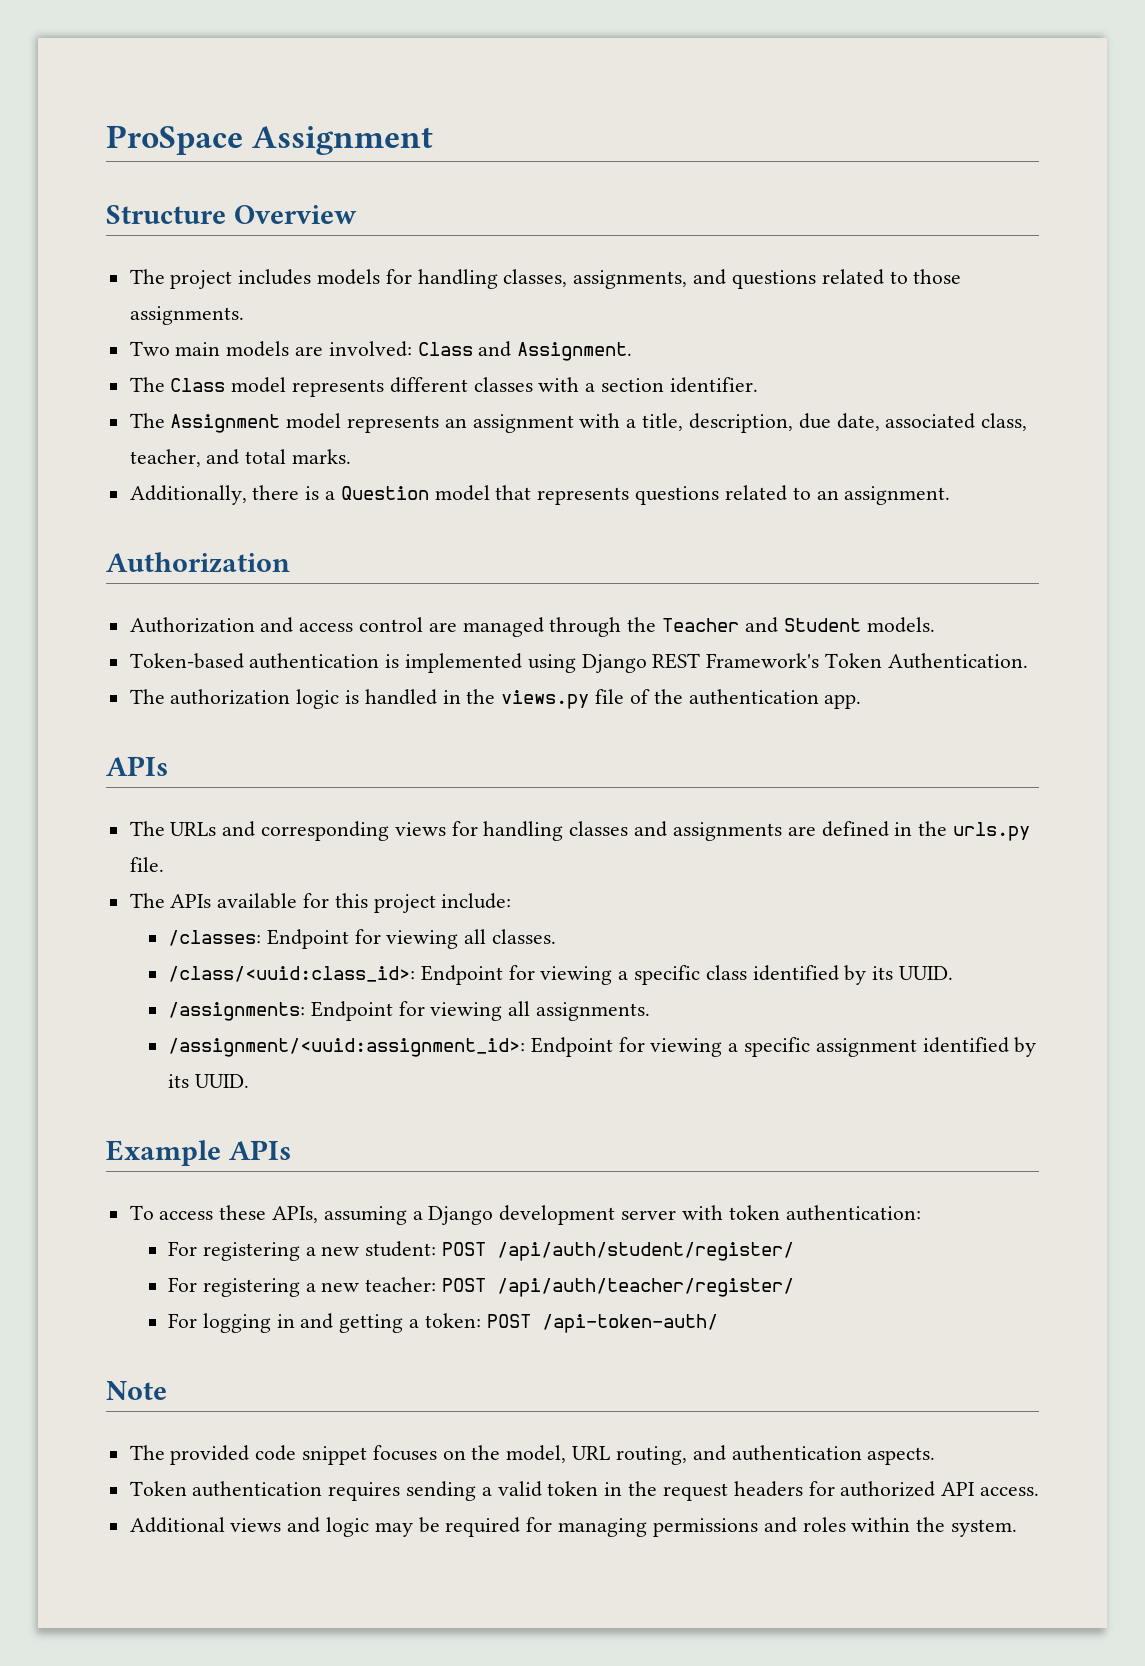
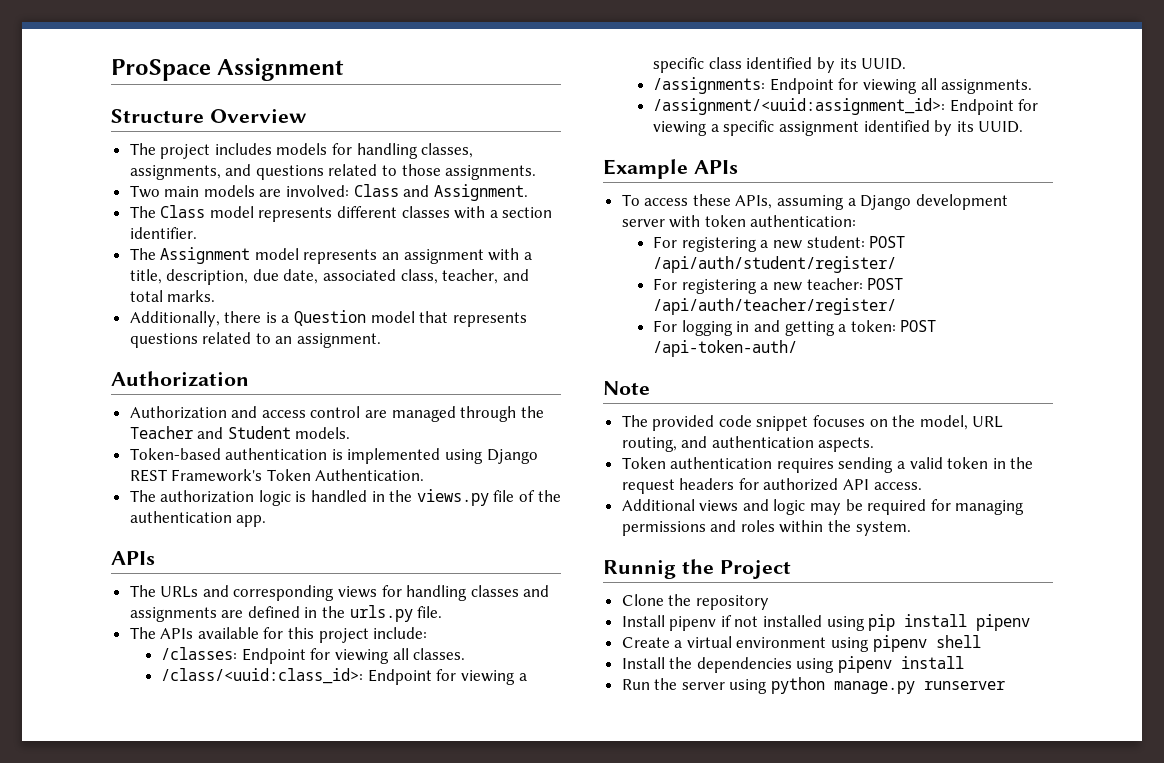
+ Runnig the Project
+ Clone the repository
+ Install pipenv if not installed using pip install pipenv
+ Create a virtual environment using pipenv shell
+ Install the dependencies using pipenv install
+ Run the server using python manage.py runserver

